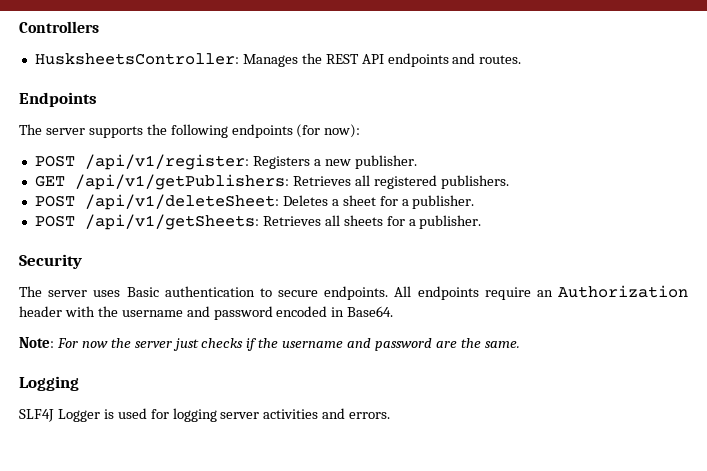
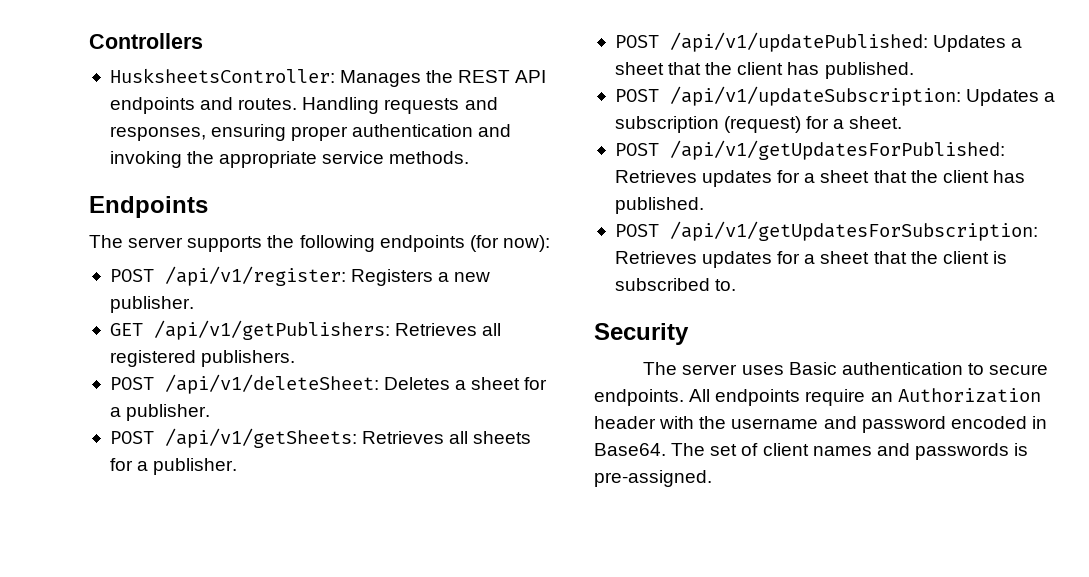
+ Handling requests and responses, ensuring proper authentication and invoking the appropriate service methods.
+ POST /api/v1/updatePublished: Updates a sheet that the client has published.
+ POST /api/v1/updateSubscription: Updates a subscription (request) for a sheet.
+ POST /api/v1/getUpdatesForPublished: Retrieves updates for a sheet that the client has published.
+ POST /api/v1/getUpdatesForSubscription: Retrieves updates for a sheet that the client is subscribed to.
- All endpoints require an Authorization header with the username and password encoded in Base64.
- Note: For now the server just checks if the username and password are the same.
- Logging
- SLF4J Logger is used for logging server activities and errors.
+ All endpoints require an Authorization header with the username and password encoded in Base64. The set of client names and passwords is pre-assigned.

